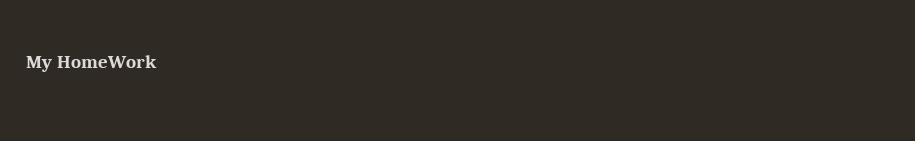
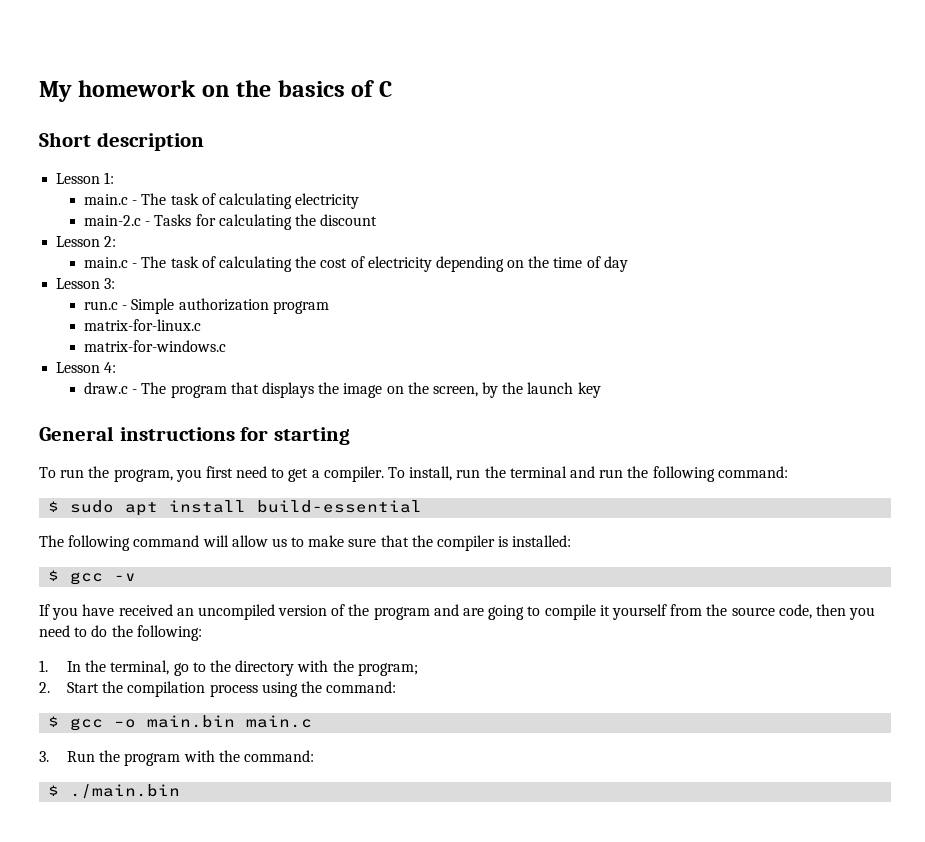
- My HomeWork
+ My homework on the basics of C
+ Short description
+ Lesson 1:
+ main.c - The task of calculating electricity
+ main-2.c - Tasks for calculating the discount
+ Lesson 2:
+ main.c - The task of calculating the cost of electricity depending on the time of day
+ Lesson 3:
+ run.c - Simple authorization program
+ matrix-for-linux.c
+ matrix-for-windows.c
+ Lesson 4:
+ draw.c - The program that displays the image on the screen, by the launch key
+ General instructions for starting
+ To run the program, you first need to get a compiler. To install, run the terminal and run the following command:
+ $ sudo apt install build-essential
+ The following command will allow us to make sure that the compiler is installed:
+ $ gcc -v
+ If you have received an uncompiled version of the program and are going to compile it yourself from the source code, then you need to do the following:
+ 1. In the terminal, go to the directory with the program;
+ 2. Start the compilation process using the command:
+ $ gcc –o main.bin main.c
+ 3. Run the program with the command:
+ $ ./main.bin

